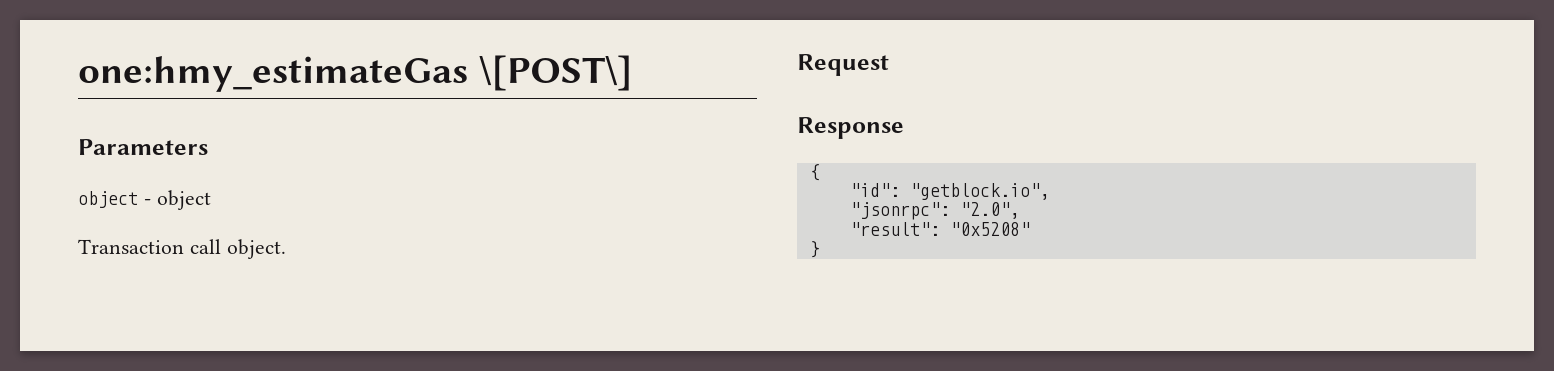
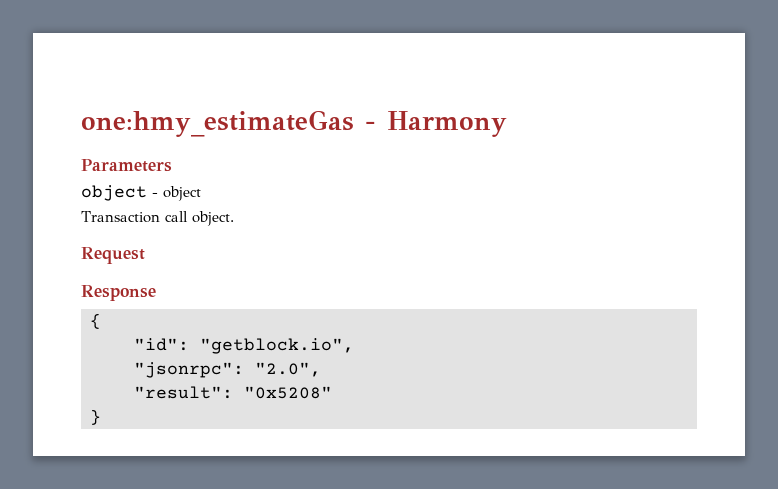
- one:hmy_estimateGas \[POST\]
+ one:hmy_estimateGas - Harmony

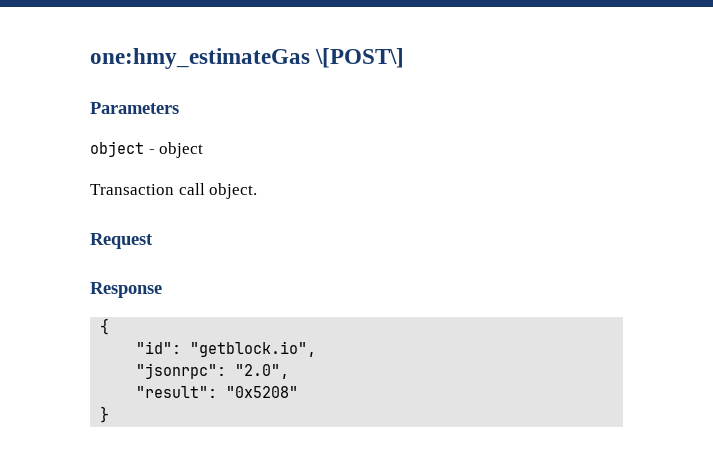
- one:hmy_estimateGas - Harmony
+ one:hmy_estimateGas \[POST\]

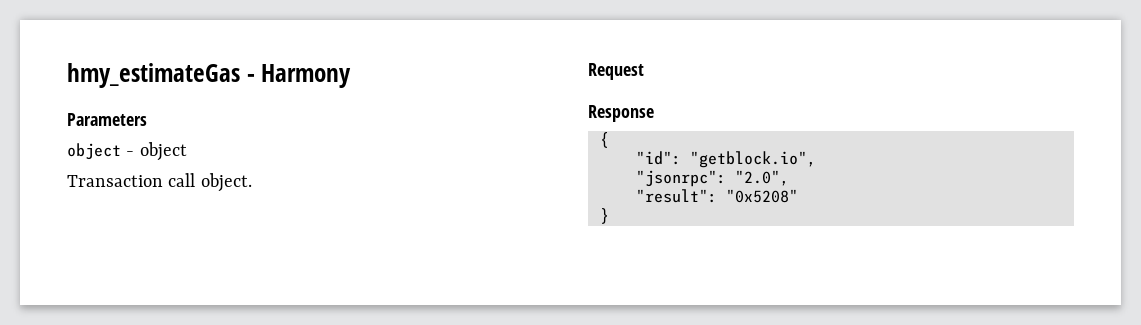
- one:hmy_estimateGas \[POST\]
+ hmy_estimateGas - Harmony

